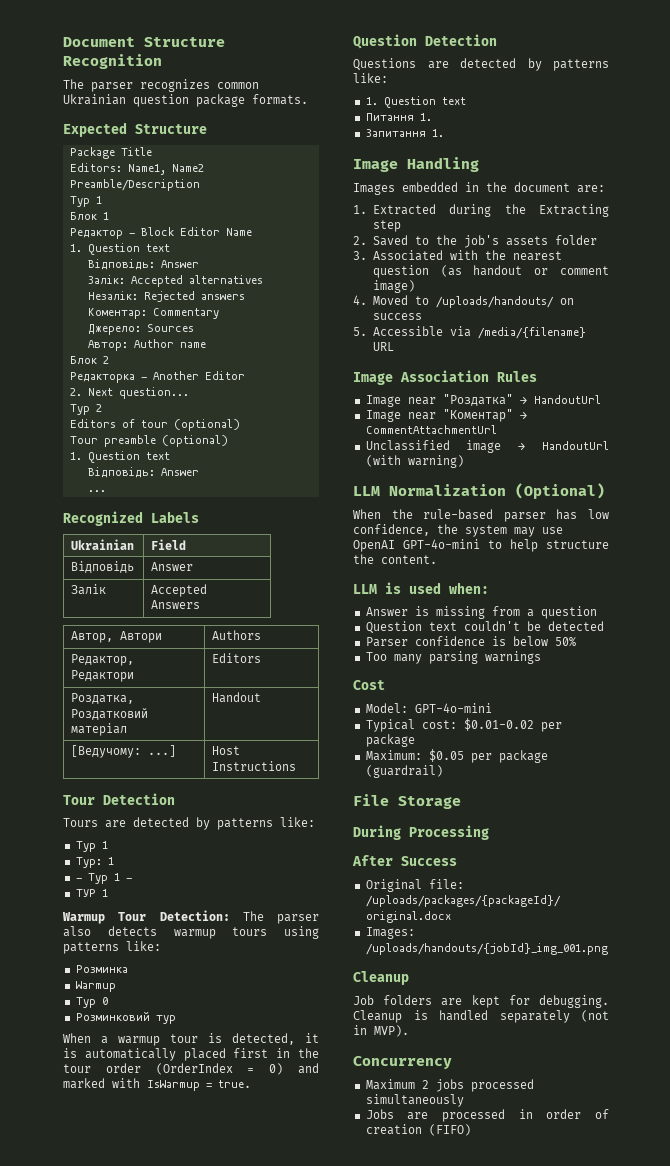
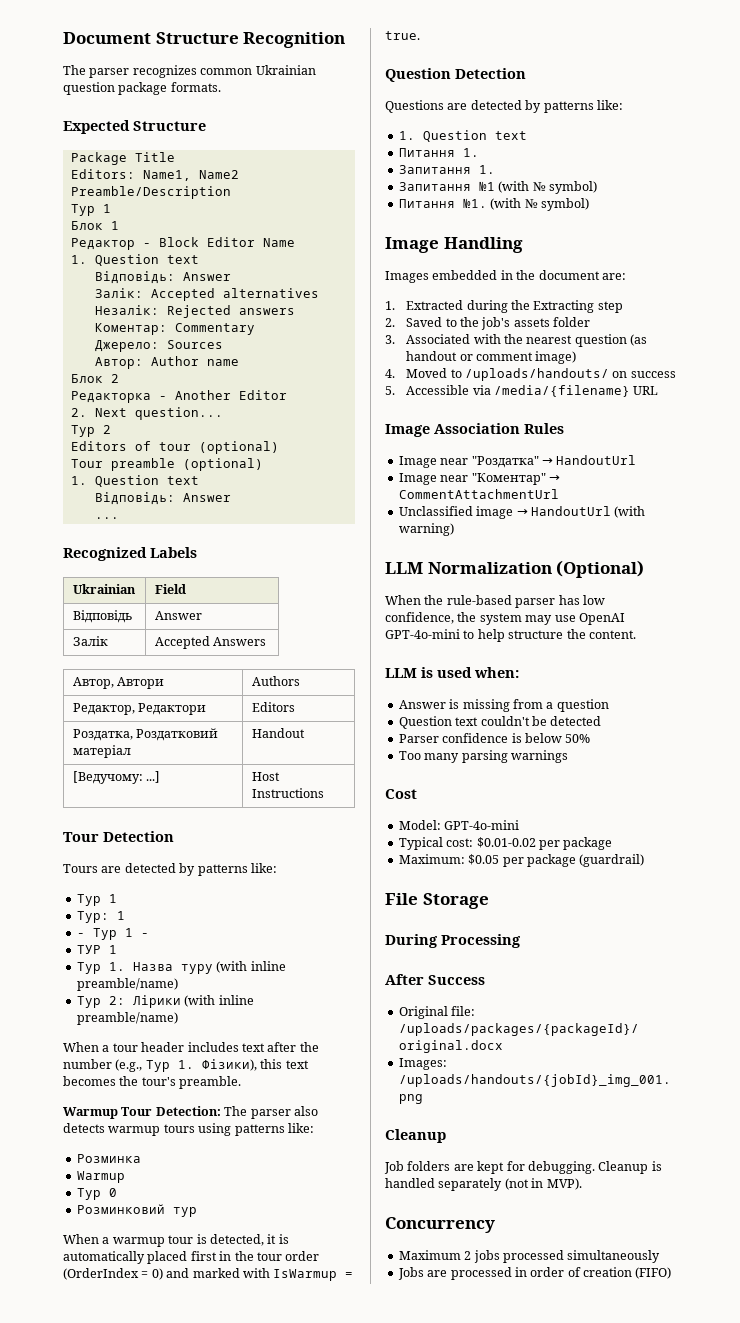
+ Тур 1. Назва туру (with inline preamble/name)
+ Тур 2: Лірики (with inline preamble/name)
+ When a tour header includes text after the number (e.g., Тур 1. Фізики), this text becomes the tour's preamble.
+ Запитання №1 (with № symbol)
+ Питання №1. (with № symbol)

